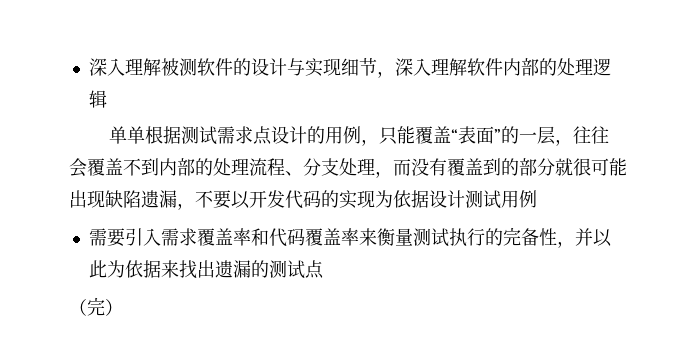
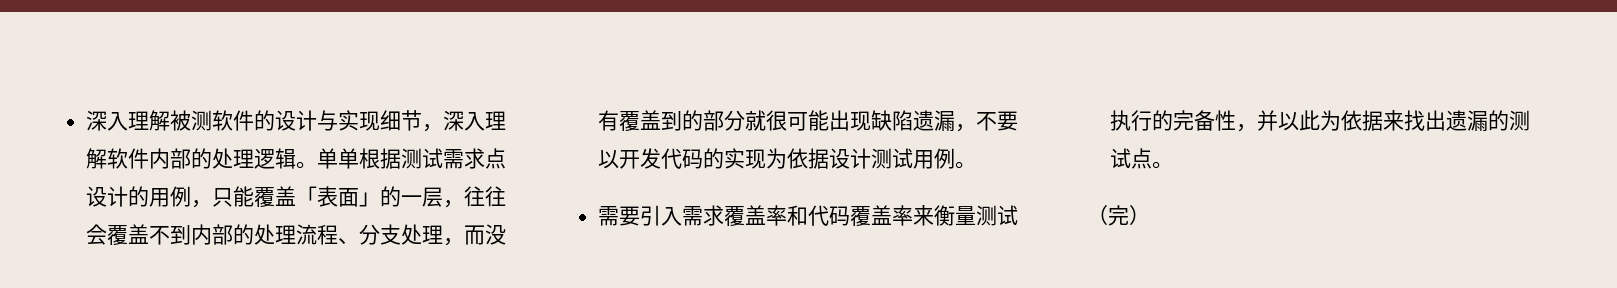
- 深入理解被测软件的设计与实现细节，深入理解软件内部的处理逻辑
- 单单根据测试需求点设计的用例，只能覆盖“表面”的一层，往往会覆盖不到内部的处理流程、分支处理，而没有覆盖到的部分就很可能出现缺陷遗漏，不要以开发代码的实现为依据设计测试用例
+ 深入理解被测软件的设计与实现细节，深入理解软件内部的处理逻辑。单单根据测试需求点设计的用例，只能覆盖「表面」的一层，往往会覆盖不到内部的处理流程、分支处理，而没有覆盖到的部分就很可能出现缺陷遗漏，不要以开发代码的实现为依据设计测试用例。
- 需要引入需求覆盖率和代码覆盖率来衡量测试执行的完备性，并以此为依据来找出遗漏的测试点
+ 需要引入需求覆盖率和代码覆盖率来衡量测试执行的完备性，并以此为依据来找出遗漏的测试点。

